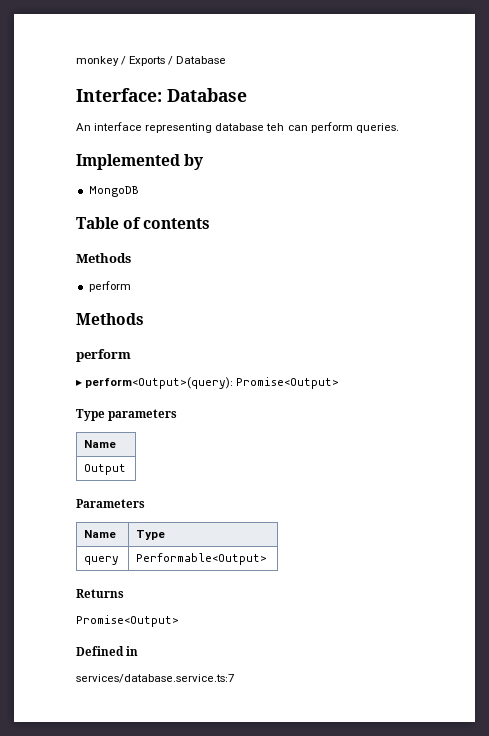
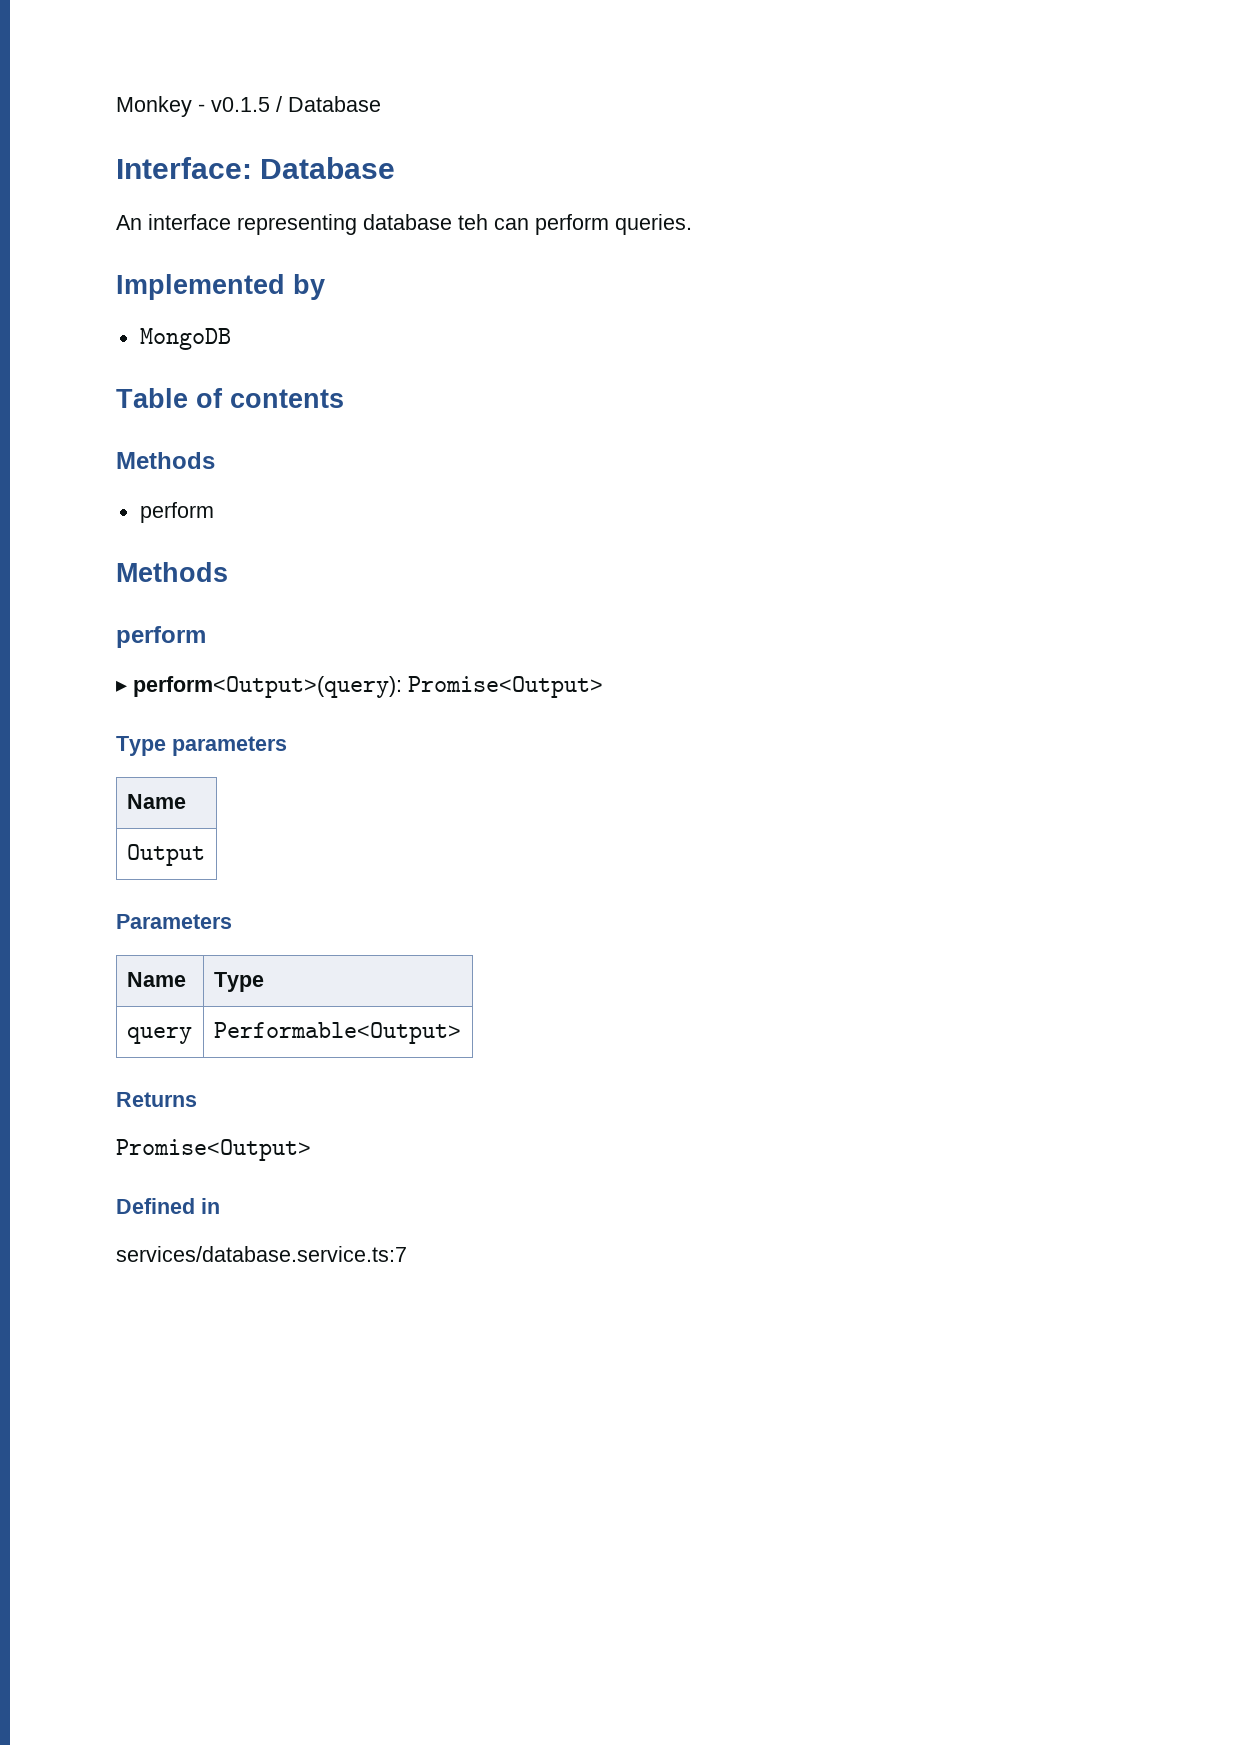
- monkey / Exports / Database
+ Monkey - v0.1.5 / Database

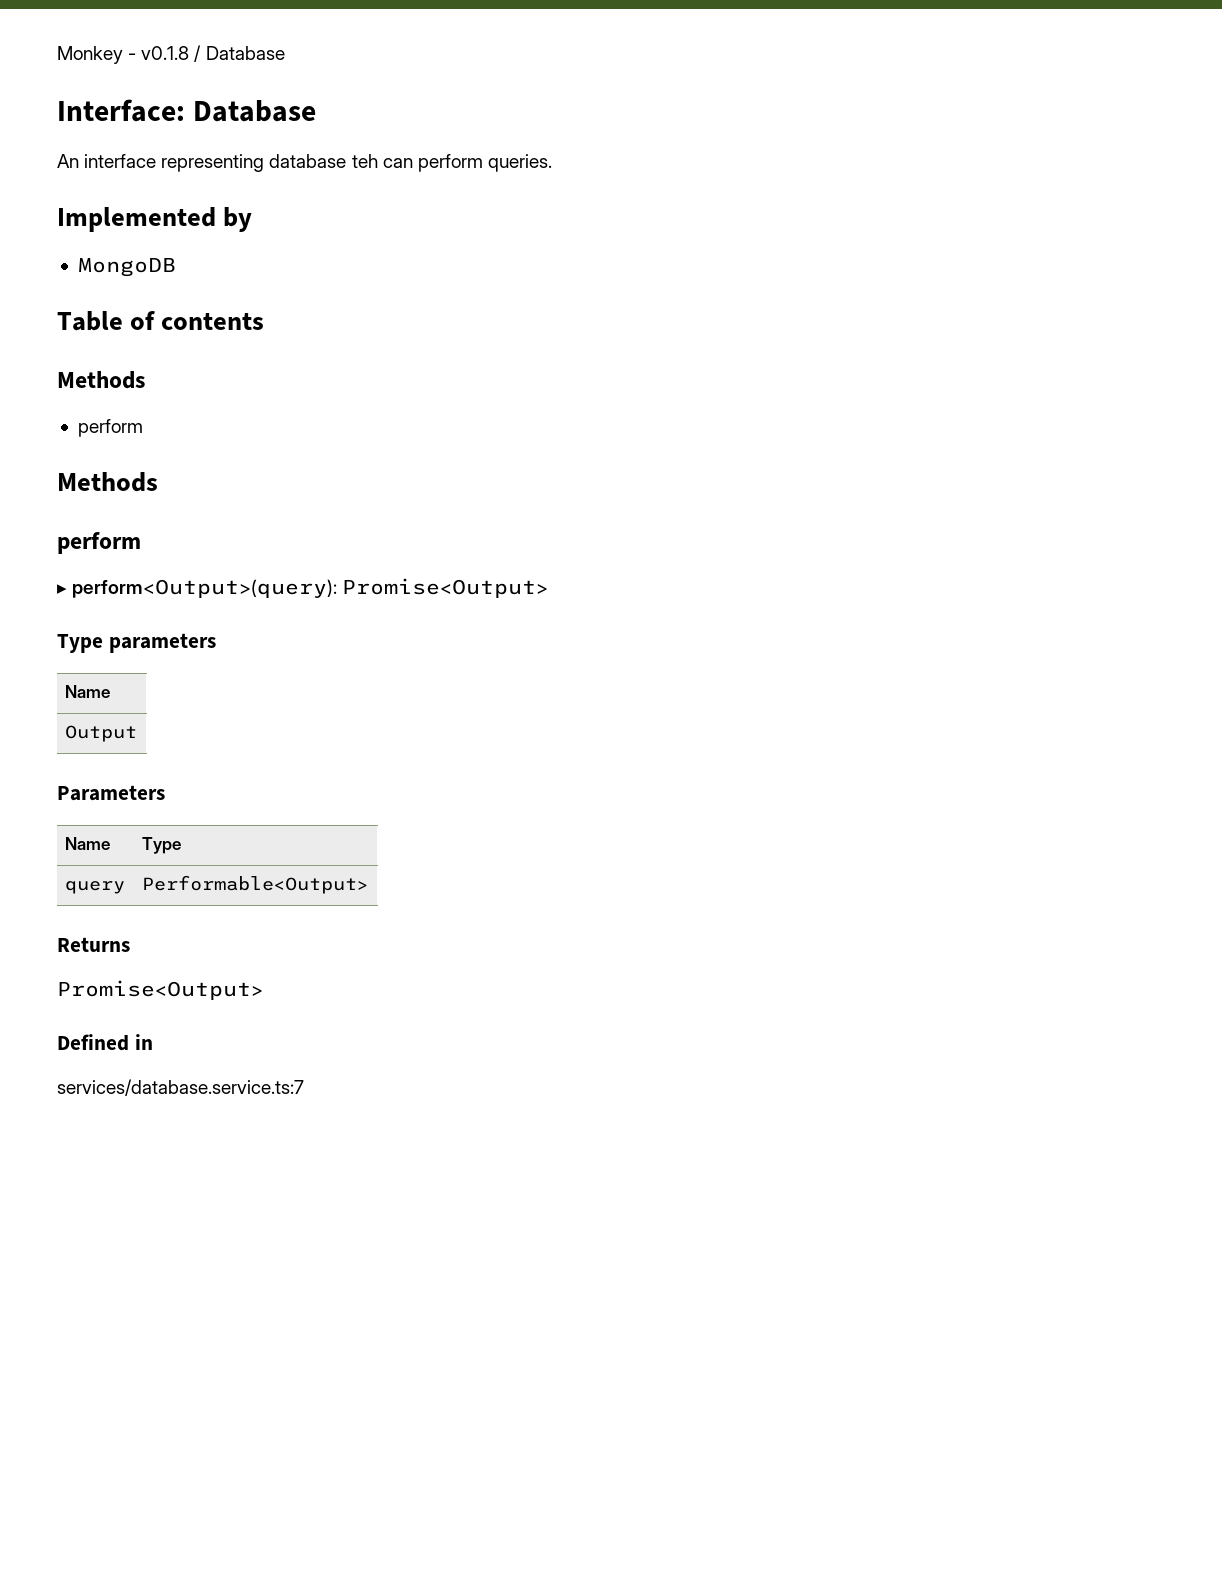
- Monkey - v0.1.5 / Database
+ Monkey - v0.1.8 / Database

